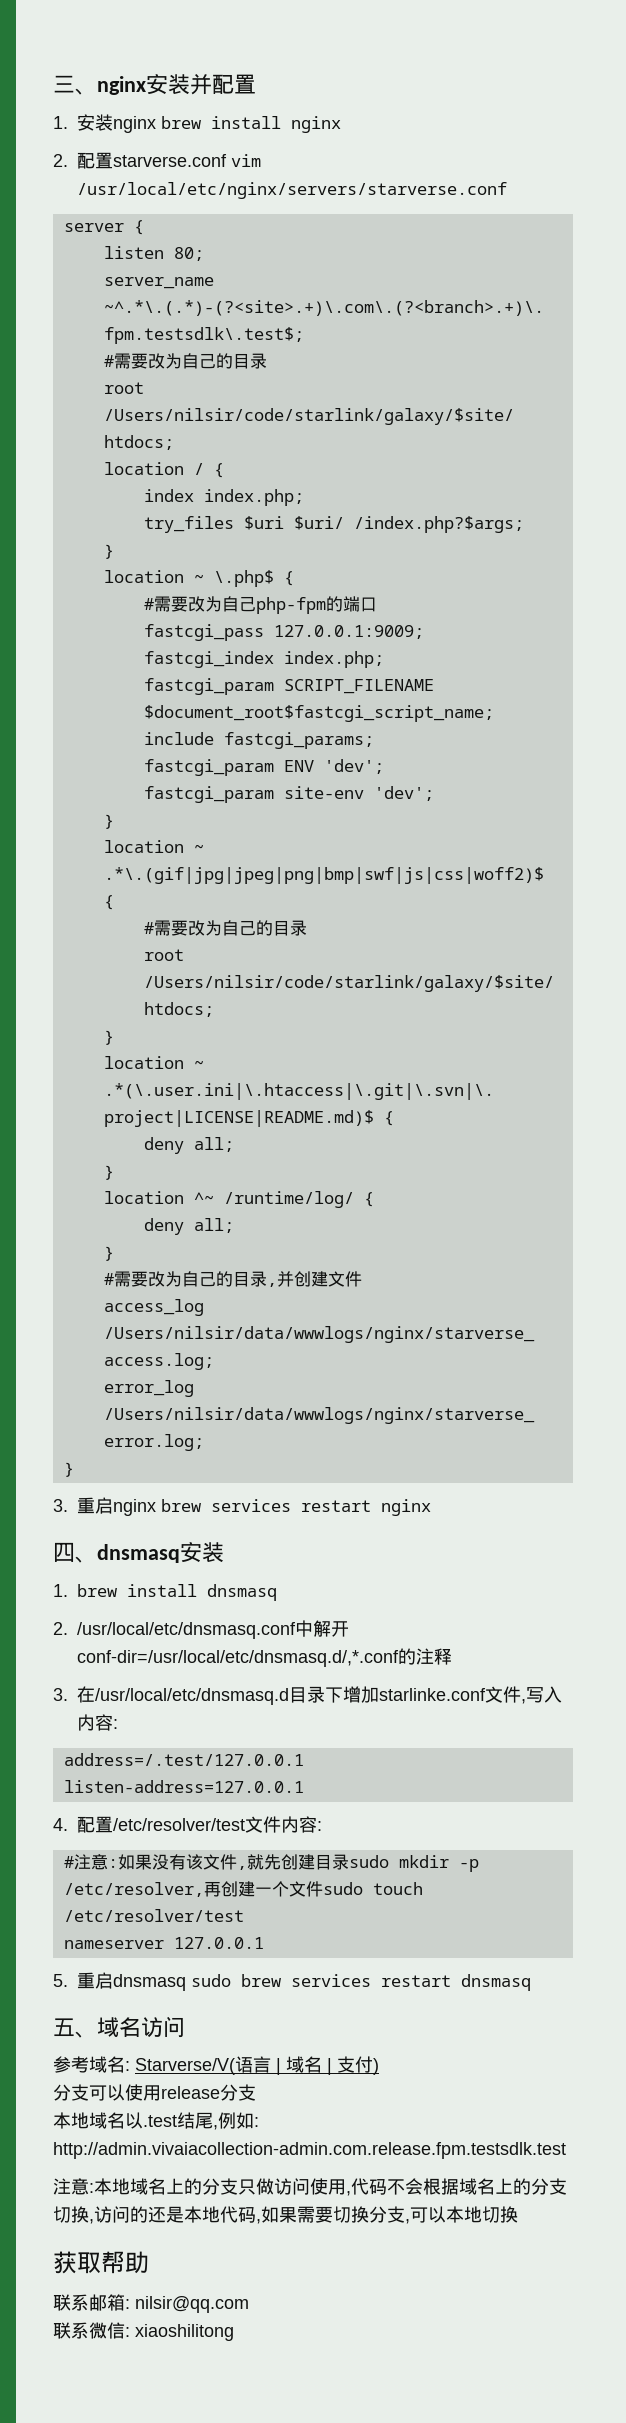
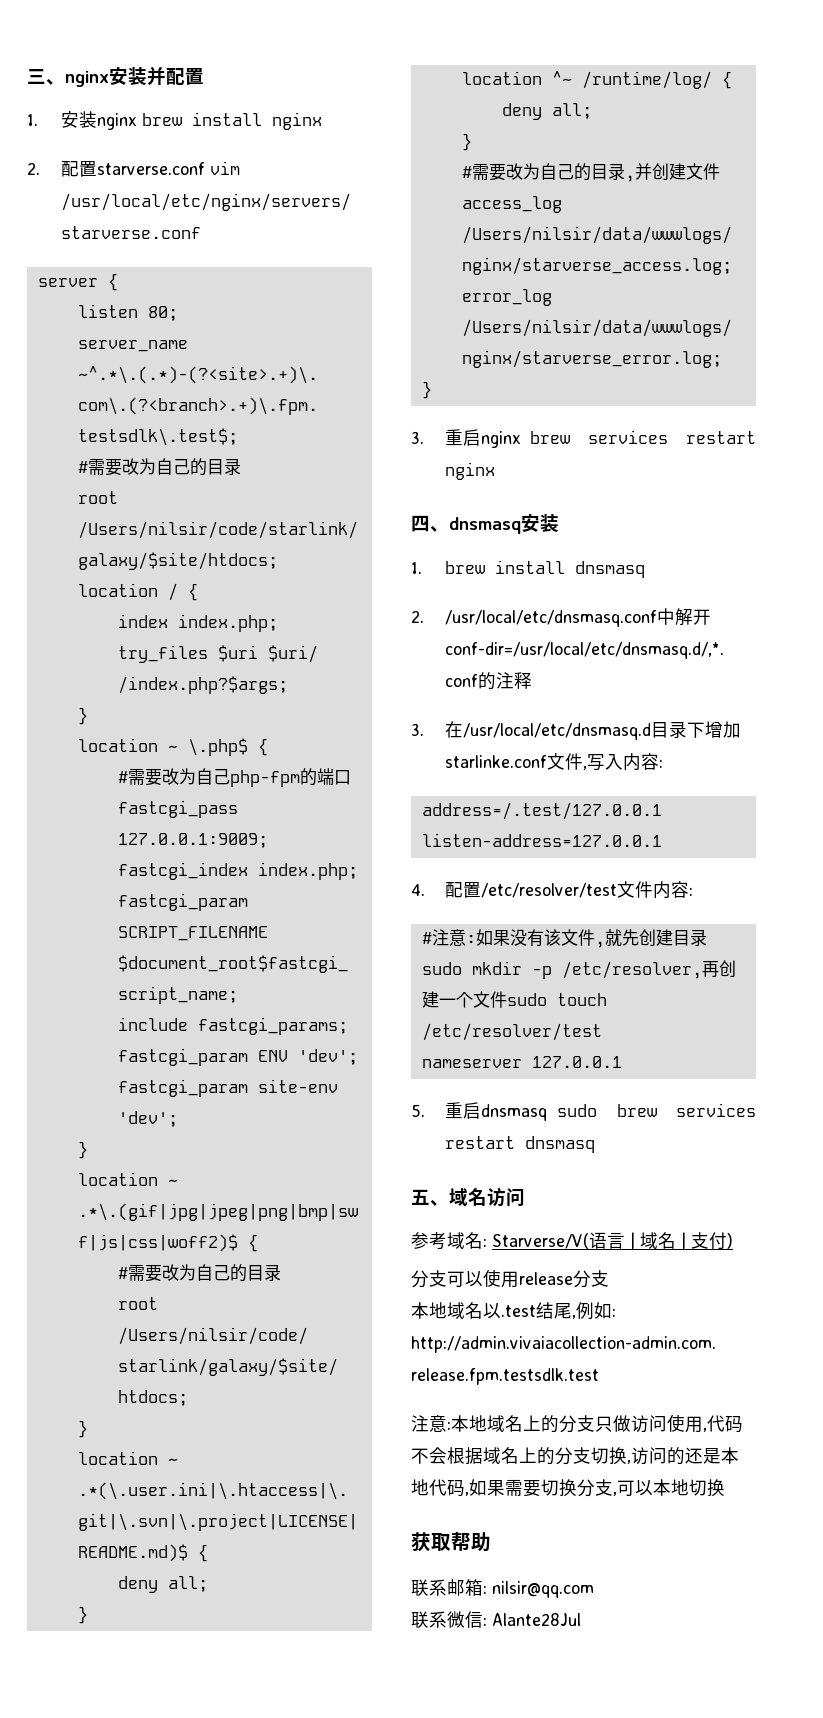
- 联系微信: xiaoshilitong
+ 联系微信: Alante28Jul

